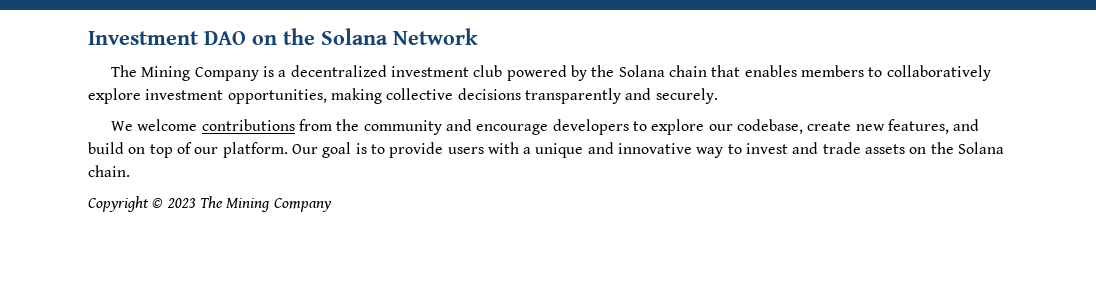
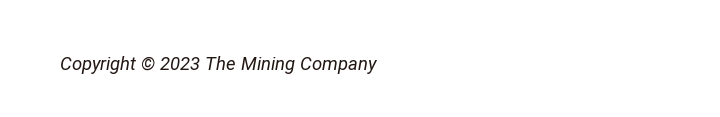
- Investment DAO on the Solana Network
- The Mining Company is a decentralized investment club powered by the Solana chain that enables members to collaboratively explore investment opportunities, making collective decisions transparently and securely.
- We welcome contributions from the community and encourage developers to explore our codebase, create new features, and build on top of our platform. Our goal is to provide users with a unique and innovative way to invest and trade assets on the Solana chain.

